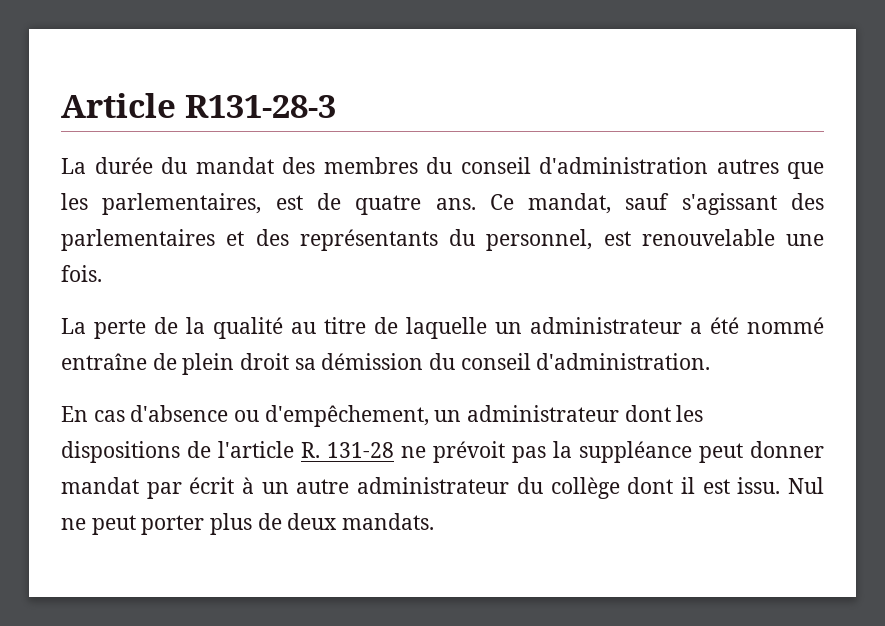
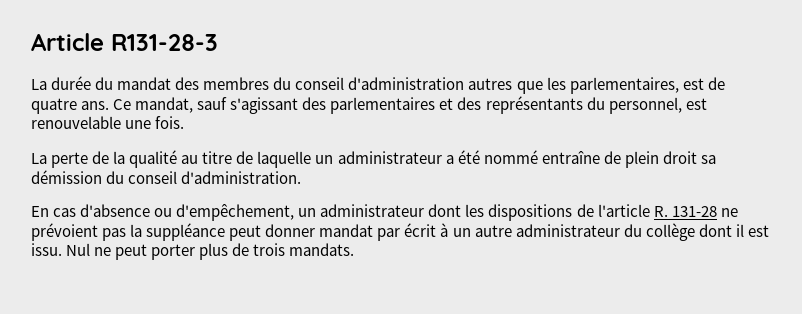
- En cas d'absence ou d'empêchement, un administrateur dont les dispositions de l'article R. 131-28 ne prévoit pas la suppléance peut donner mandat par écrit à un autre administrateur du collège dont il est issu.
+ En cas d'absence ou d'empêchement, un administrateur dont les dispositions de l'article R. 131-28 ne prévoient pas la suppléance peut donner mandat par écrit à un autre administrateur du collège dont il est issu.
- Nul ne peut porter plus de deux mandats.
+ Nul ne peut porter plus de trois mandats.

